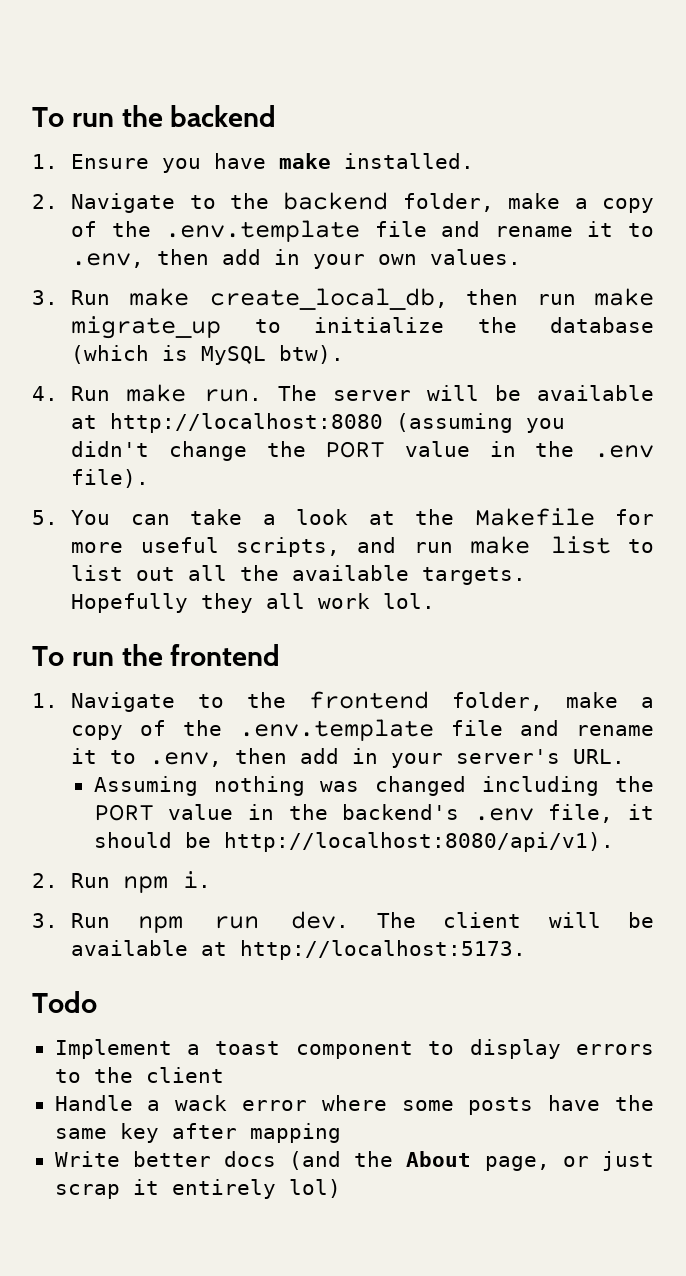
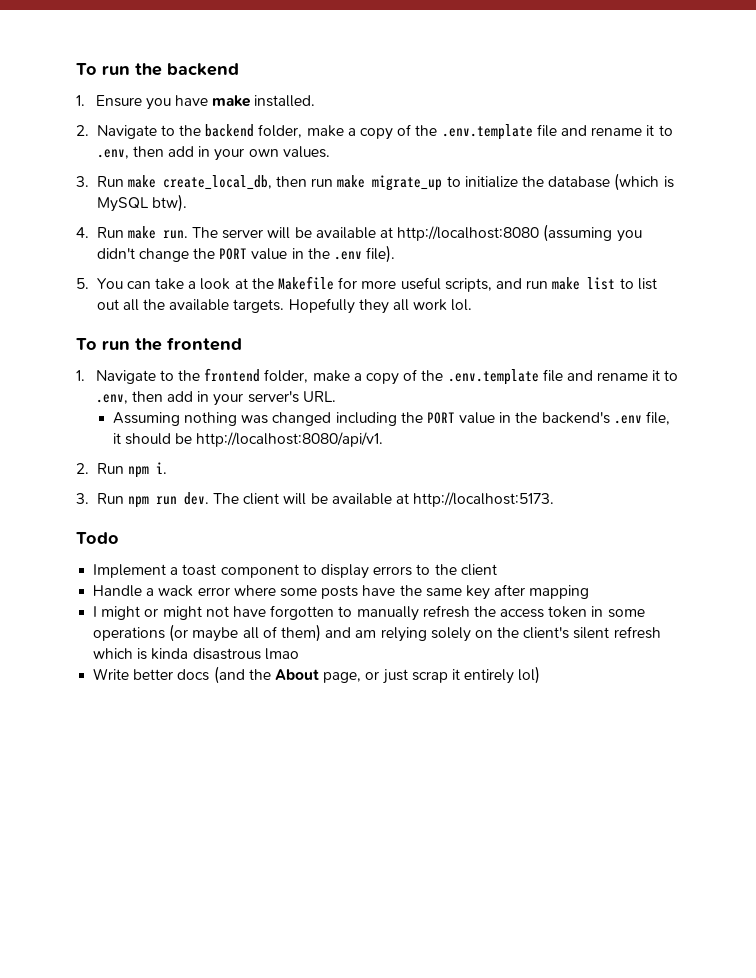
- Assuming nothing was changed including the PORT value in the backend's .env file, it should be http://localhost:8080/api/v1).
+ Assuming nothing was changed including the PORT value in the backend's .env file, it should be http://localhost:8080/api/v1.
+ I might or might not have forgotten to manually refresh the access token in some operations (or maybe all of them) and am relying solely on the client's silent refresh which is kinda disastrous lmao

